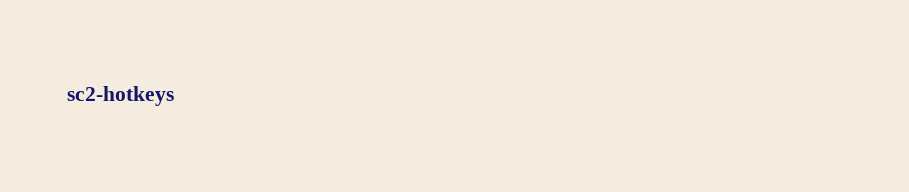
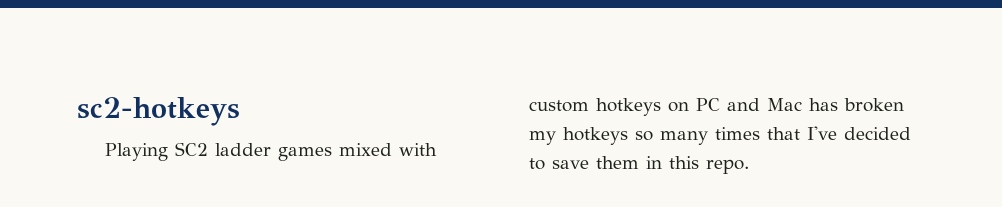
+ Playing SC2 ladder games mixed with custom hotkeys on PC and Mac has broken my hotkeys so many times that I've decided to save them in this repo.

